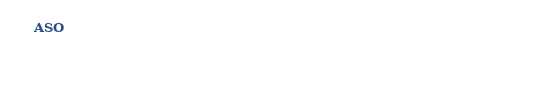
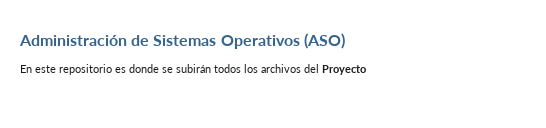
- ASO
+ Administración de Sistemas Operativos (ASO)
+ En este repositorio es donde se subirán todos los archivos del Proyecto

